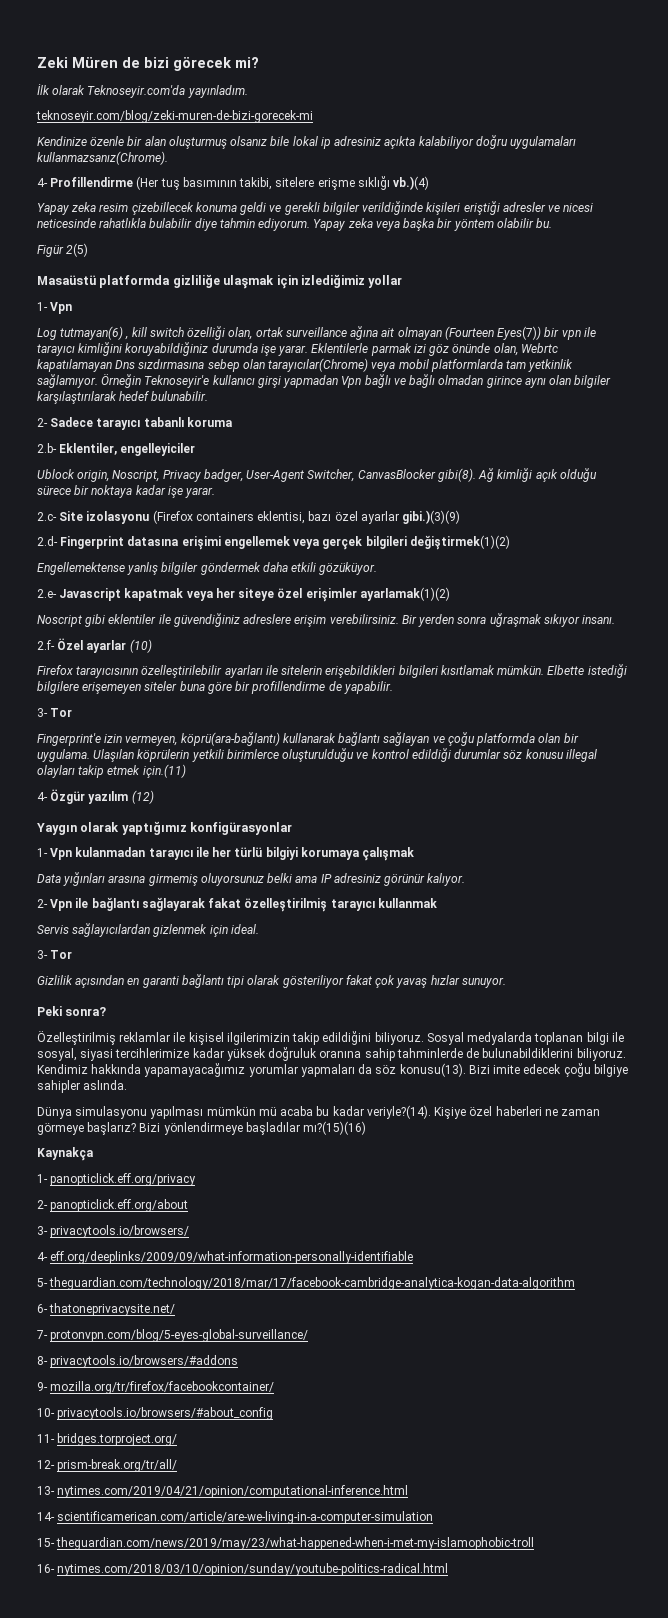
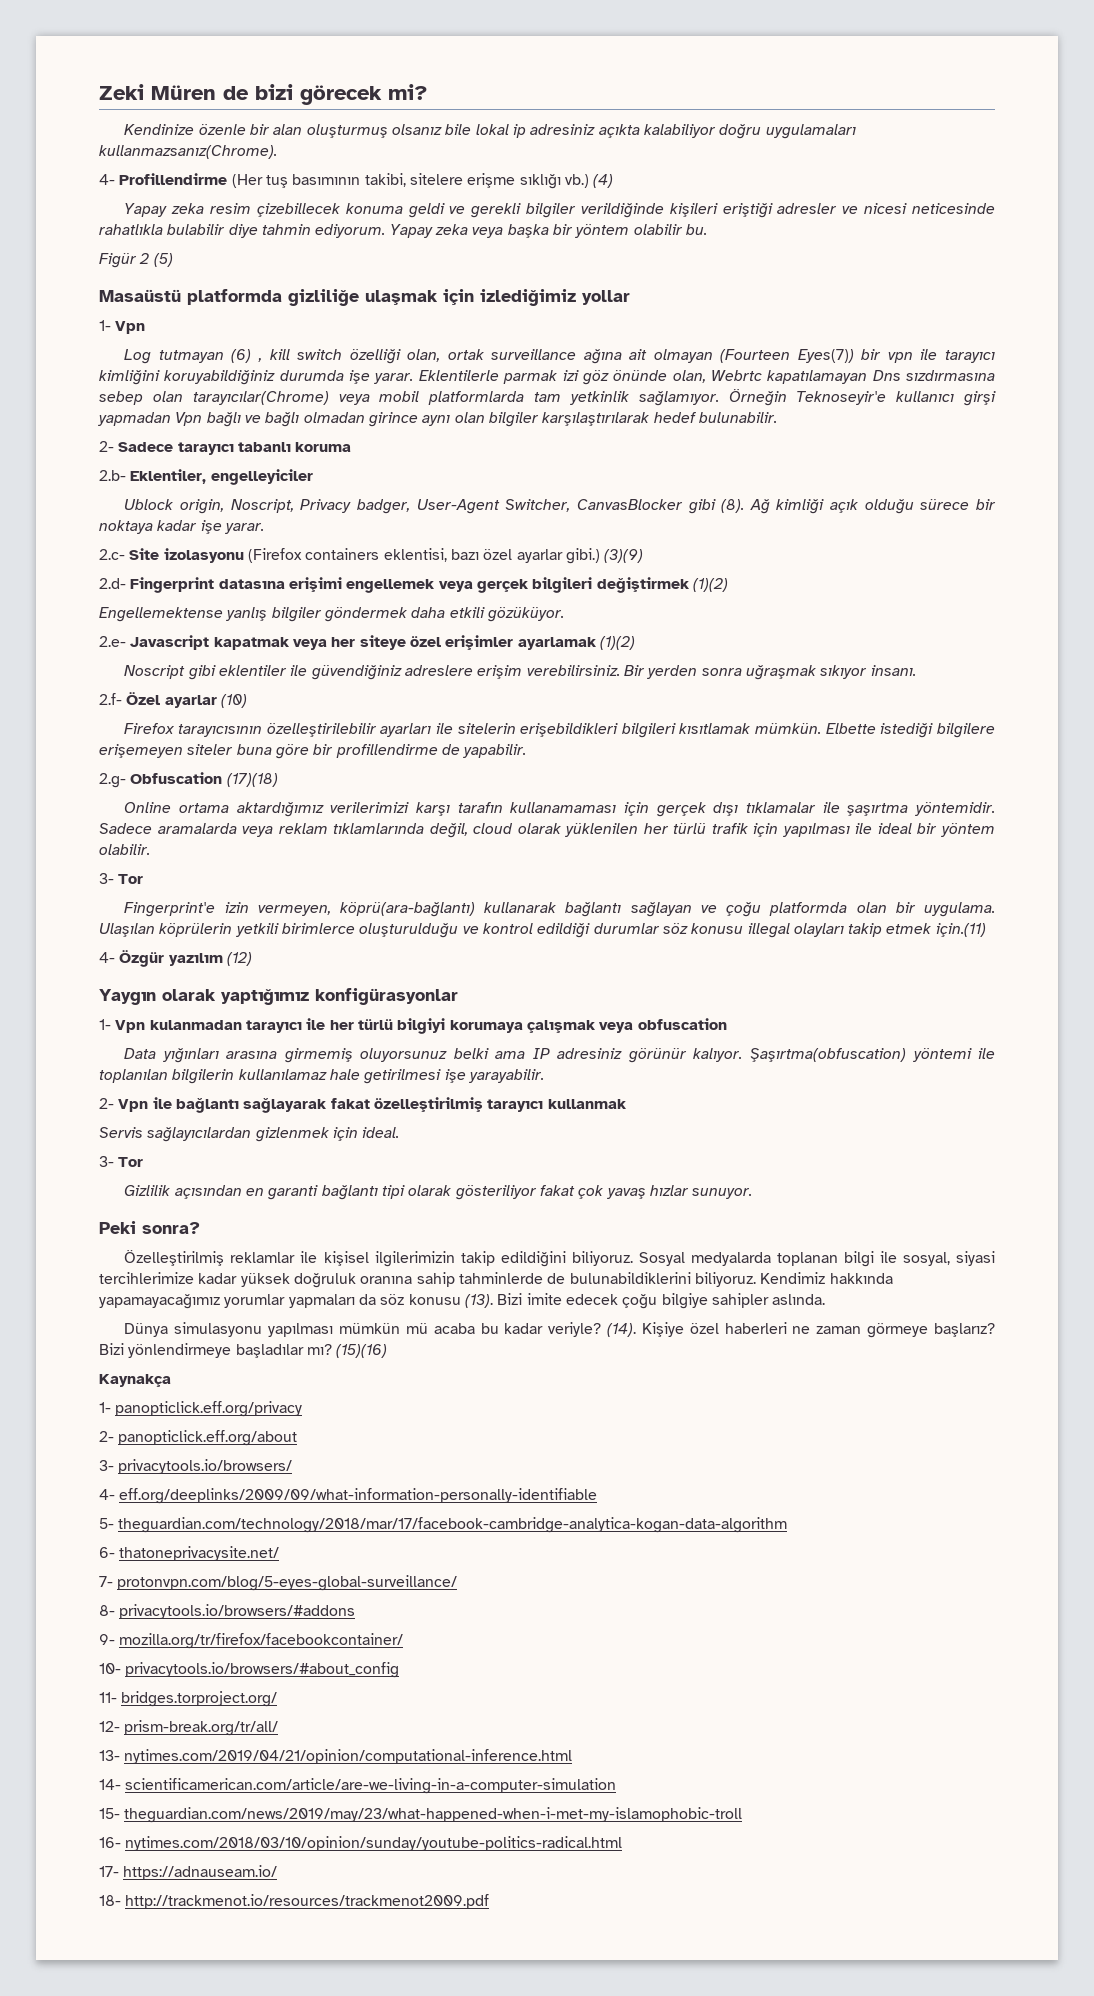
- İlk olarak Teknoseyir.com'da yayınladım.
- teknoseyir.com/blog/zeki-muren-de-bizi-gorecek-mi
- 4- Profillendirme (Her tuş basımının takibi, sitelere erişme sıklığı vb.)(4)
+ 4- Profillendirme (Her tuş basımının takibi, sitelere erişme sıklığı vb.) (4)
- Figür 2(5)
+ Figür 2 (5)
- Log tutmayan(6) , kill switch özelliği olan, ortak surveillance ağına ait olmayan (Fourteen Eyes(7)) bir vpn ile tarayıcı kimliğini koruyabildiğiniz durumda işe yarar.
+ Log tutmayan (6) , kill switch özelliği olan, ortak surveillance ağına ait olmayan (Fourteen Eyes(7)) bir vpn ile tarayıcı kimliğini koruyabildiğiniz durumda işe yarar.
- Ublock origin, Noscript, Privacy badger, User-Agent Switcher, CanvasBlocker gibi(8).
+ Ublock origin, Noscript, Privacy badger, User-Agent Switcher, CanvasBlocker gibi (8).
- 2.c- Site izolasyonu (Firefox containers eklentisi, bazı özel ayarlar gibi.)(3)(9)
+ 2.c- Site izolasyonu (Firefox containers eklentisi, bazı özel ayarlar gibi.) (3)(9)
- 2.d- Fingerprint datasına erişimi engellemek veya gerçek bilgileri değiştirmek(1)(2)
+ 2.d- Fingerprint datasına erişimi engellemek veya gerçek bilgileri değiştirmek (1)(2)
- 2.e- Javascript kapatmak veya her siteye özel erişimler ayarlamak(1)(2)
+ 2.e- Javascript kapatmak veya her siteye özel erişimler ayarlamak (1)(2)
+ 2.g- Obfuscation (17)(18)
+ Online ortama aktardığımız verilerimizi karşı tarafın kullanamaması için gerçek dışı tıklamalar ile şaşırtma yöntemidir. Sadece aramalarda veya reklam tıklamlarında değil, cloud olarak yüklenilen her türlü trafik için yapılması ile ideal bir yöntem olabilir.
- 1- Vpn kulanmadan tarayıcı ile her türlü bilgiyi korumaya çalışmak
+ 1- Vpn kulanmadan tarayıcı ile her türlü bilgiyi korumaya çalışmak veya obfuscation
+ Şaşırtma(obfuscation) yöntemi ile toplanılan bilgilerin kullanılamaz hale getirilmesi işe yarayabilir.
- Kendimiz hakkında yapamayacağımız yorumlar yapmaları da söz konusu(13).
+ Kendimiz hakkında yapamayacağımız yorumlar yapmaları da söz konusu (13).
- Dünya simulasyonu yapılması mümkün mü acaba bu kadar veriyle?(14).
+ Dünya simulasyonu yapılması mümkün mü acaba bu kadar veriyle? (14).
- Bizi yönlendirmeye başladılar mı?(15)(16)
+ Bizi yönlendirmeye başladılar mı? (15)(16)
+ 17- https://adnauseam.io/
+ 18- http://trackmenot.io/resources/trackmenot2009.pdf

